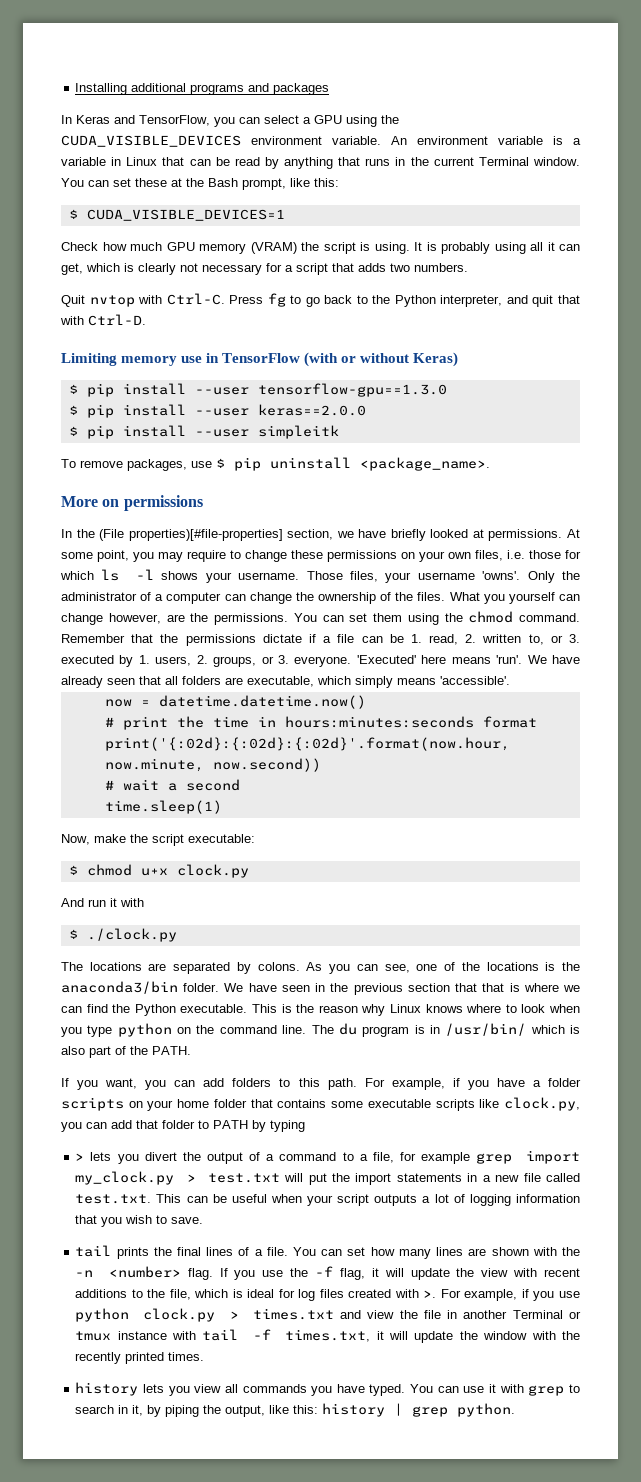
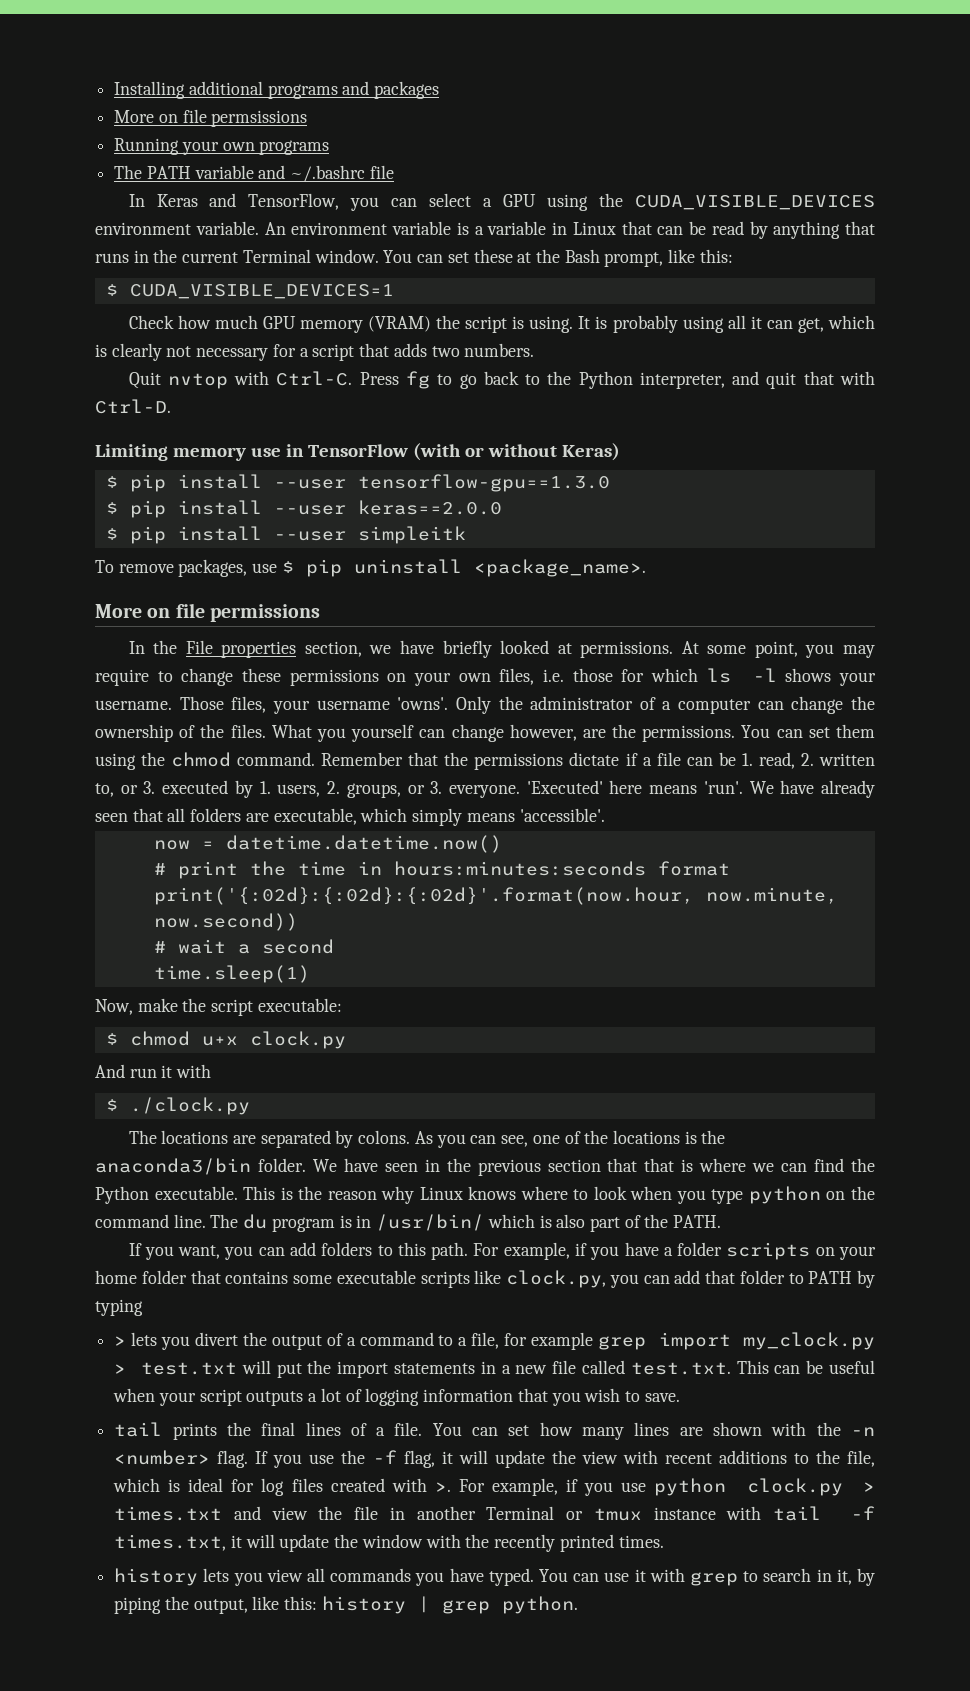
+ More on file permsissions
+ Running your own programs
+ The PATH variable and ~/.bashrc file
- More on permissions
+ More on file permissions
- In the (File properties)[#file-properties] section, we have briefly looked at permissions.
+ In the File properties section, we have briefly looked at permissions.

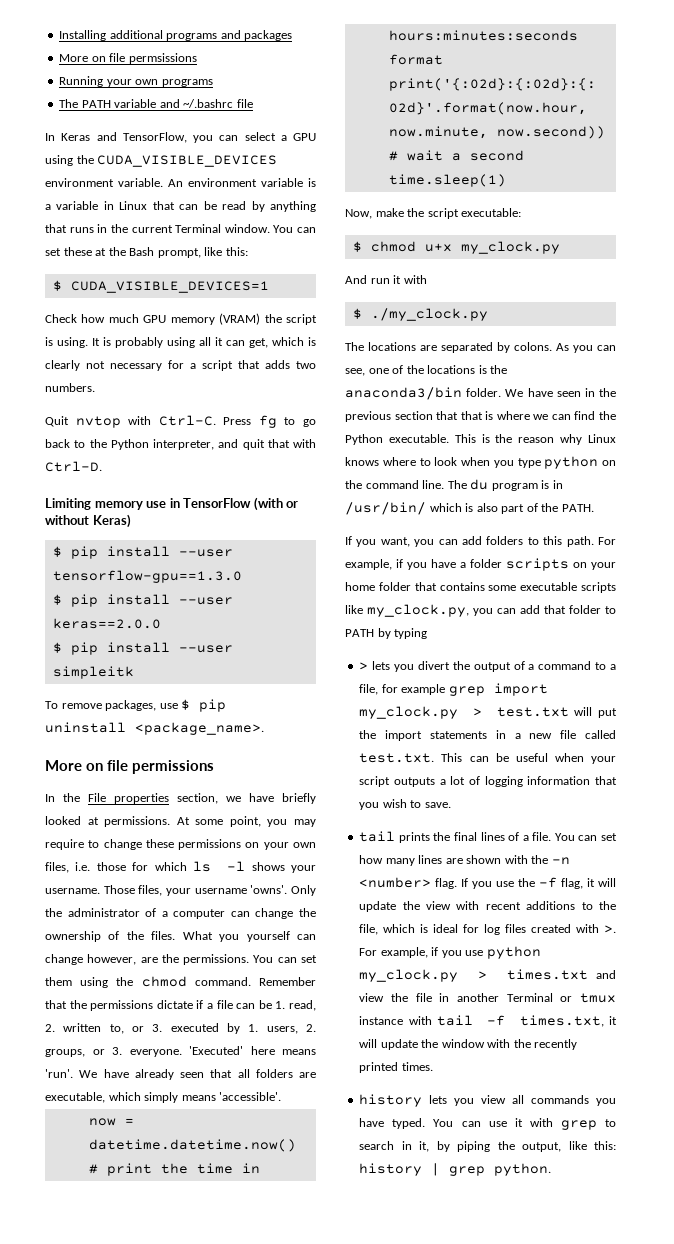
- $ chmod u+x clock.py
+ $ chmod u+x my_clock.py
- $ ./clock.py
+ $ ./my_clock.py
- For example, if you have a folder scripts on your home folder that contains some executable scripts like clock.py, you can add that folder to PATH by typing
+ For example, if you have a folder scripts on your home folder that contains some executable scripts like my_clock.py, you can add that folder to PATH by typing
- For example, if you use python clock.py > times.txt and view the file in another Terminal or tmux instance with tail -f times.txt, it will update the window with the recently printed times.
+ For example, if you use python my_clock.py > times.txt and view the file in another Terminal or tmux instance with tail -f times.txt, it will update the window with the recently printed times.

